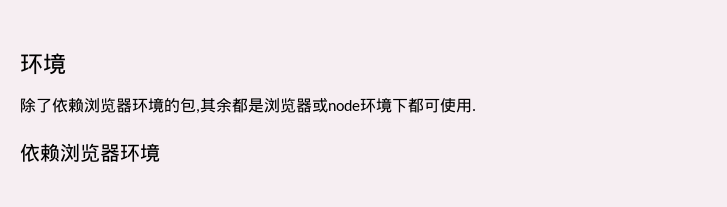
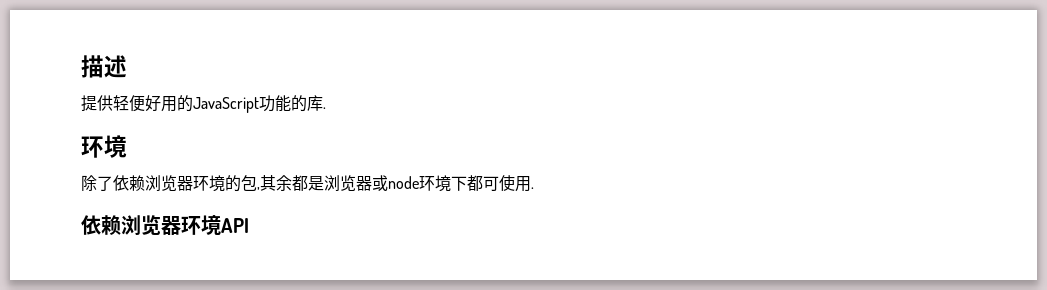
+ 描述
+ 提供轻便好用的JavaScript功能的库.
  除了依赖浏览器环境的包,其余都是浏览器或node环境下都可使用.
- 依赖浏览器环境
+ 依赖浏览器环境API

